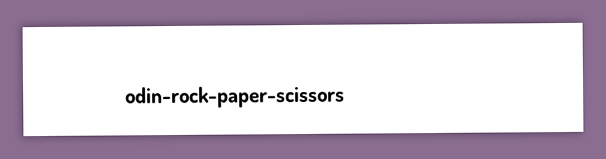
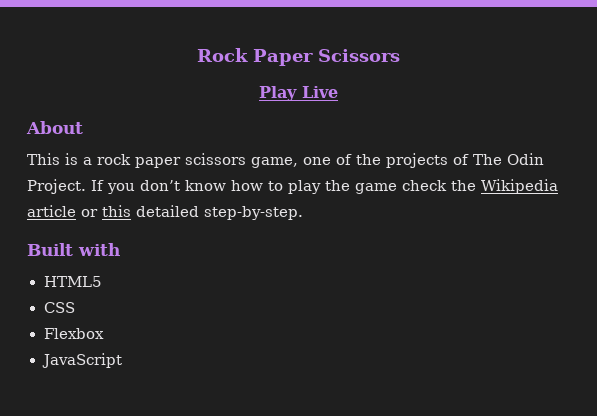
- odin-rock-paper-scissors
+ Rock Paper Scissors
+ Play Live
+ About
+ This is a rock paper scissors game, one of the projects of The Odin Project. If you don’t know how to play the game check the Wikipedia article or this detailed step-by-step.
+ Built with
+ HTML5
+ CSS
+ Flexbox
+ JavaScript

